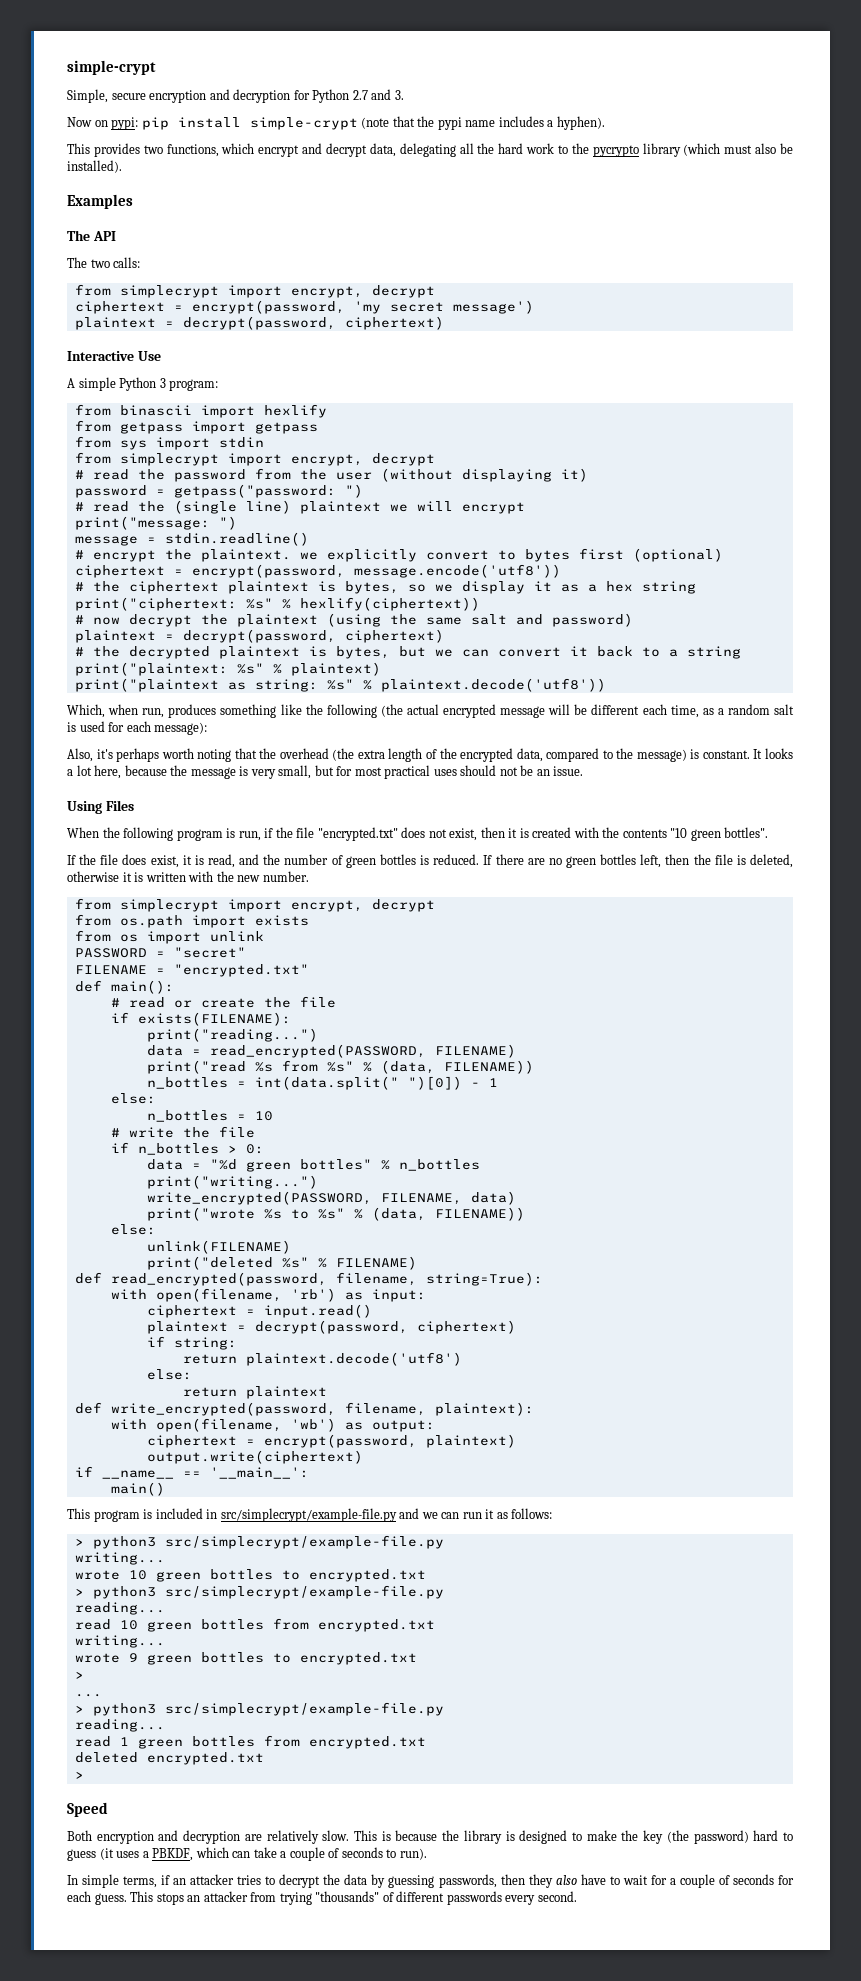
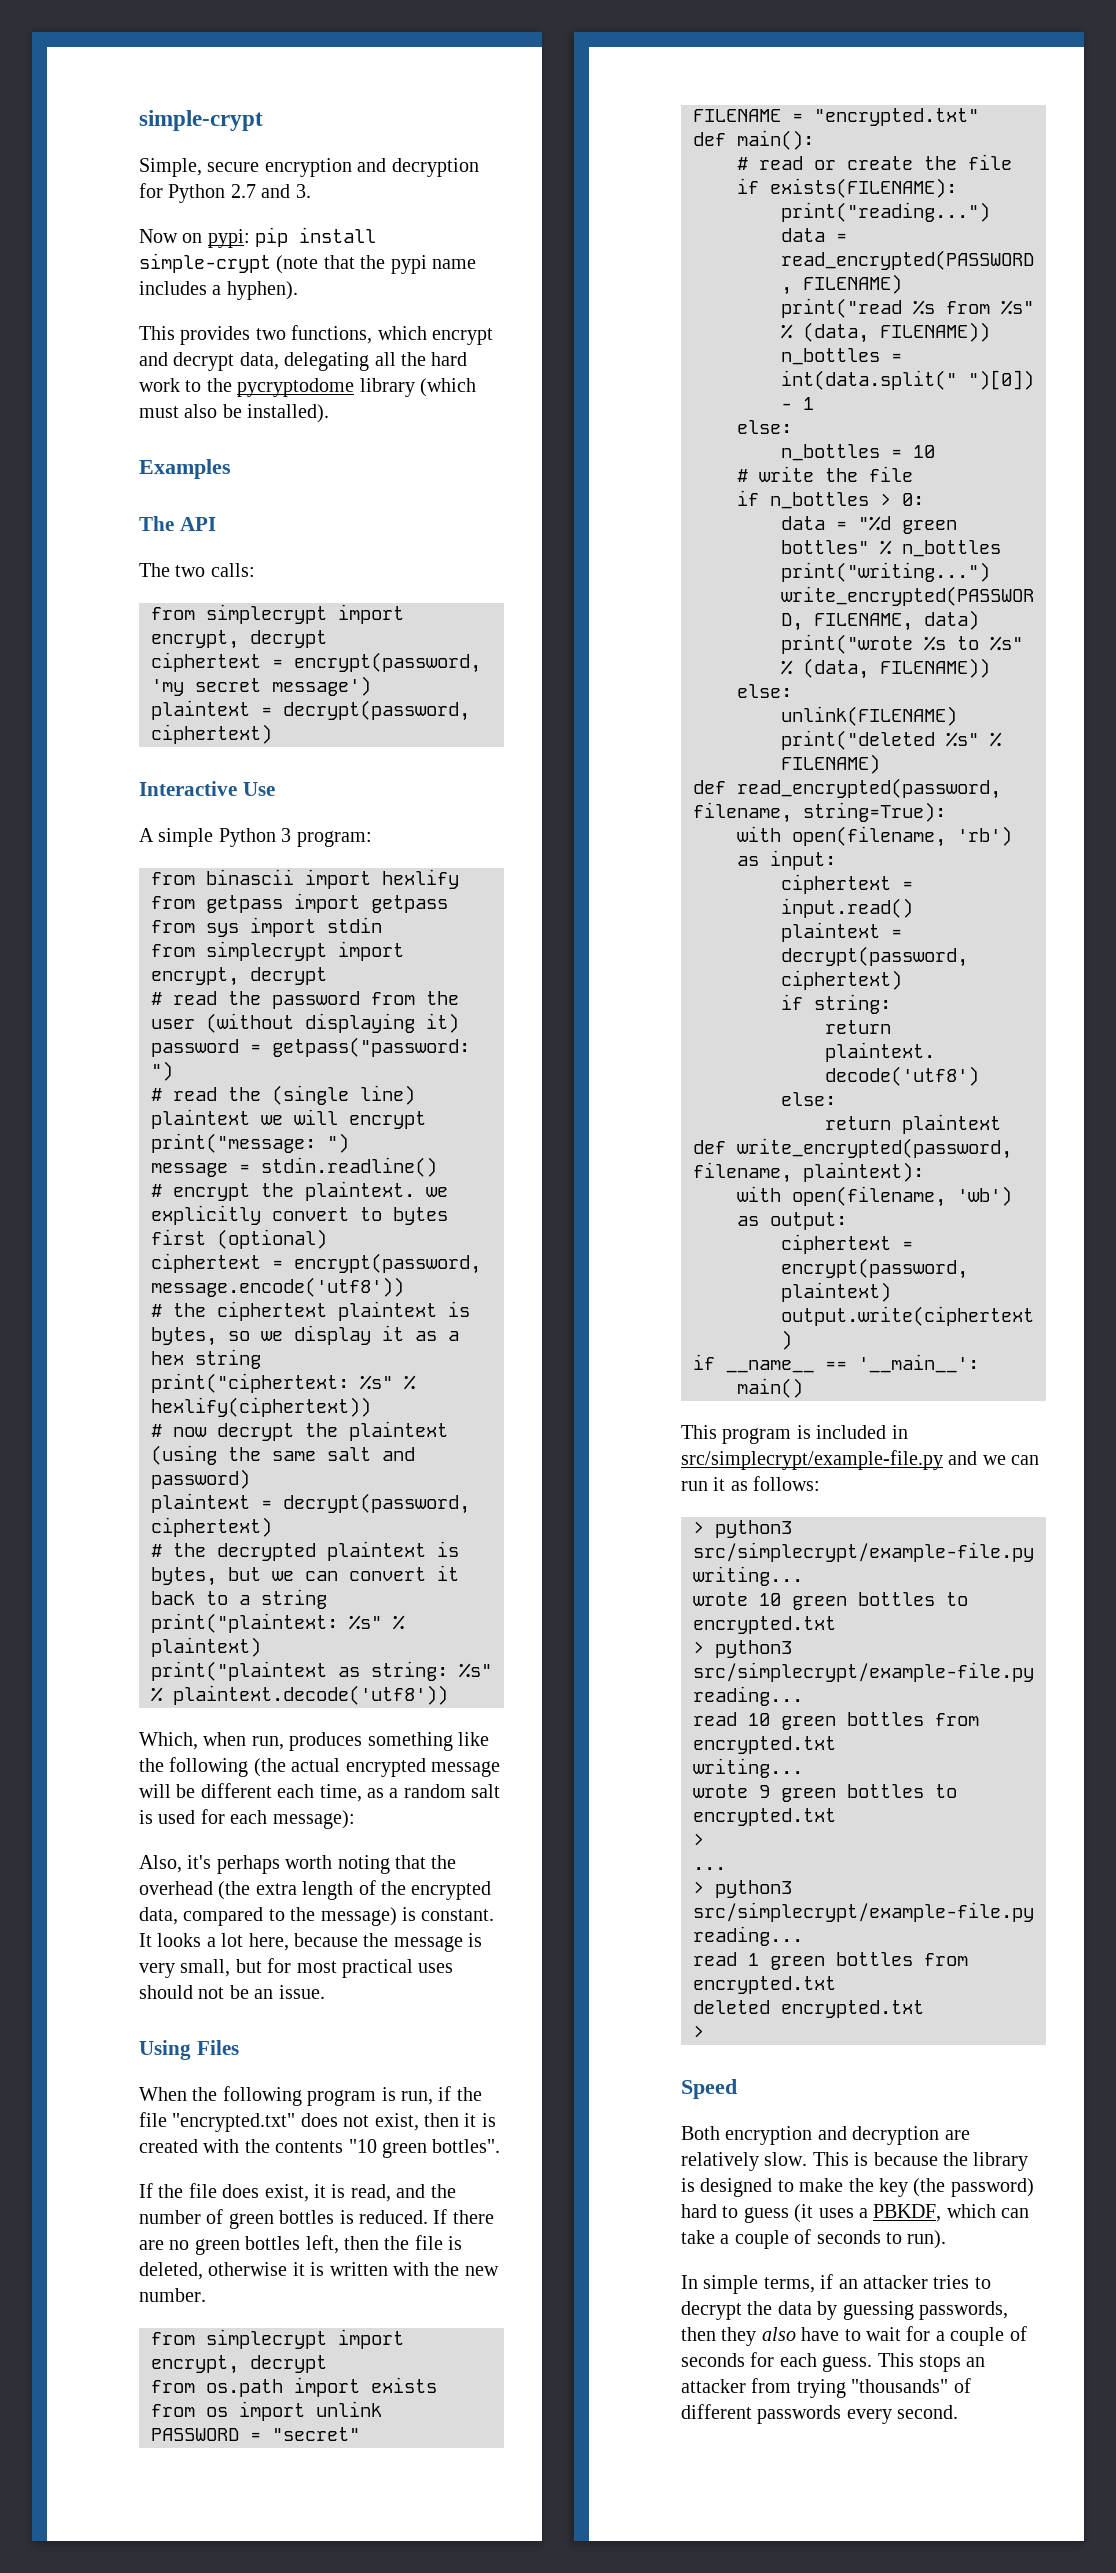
- This provides two functions, which encrypt and decrypt data, delegating all the hard work to the pycrypto library (which must also be installed).
+ This provides two functions, which encrypt and decrypt data, delegating all the hard work to the pycryptodome library (which must also be installed).

